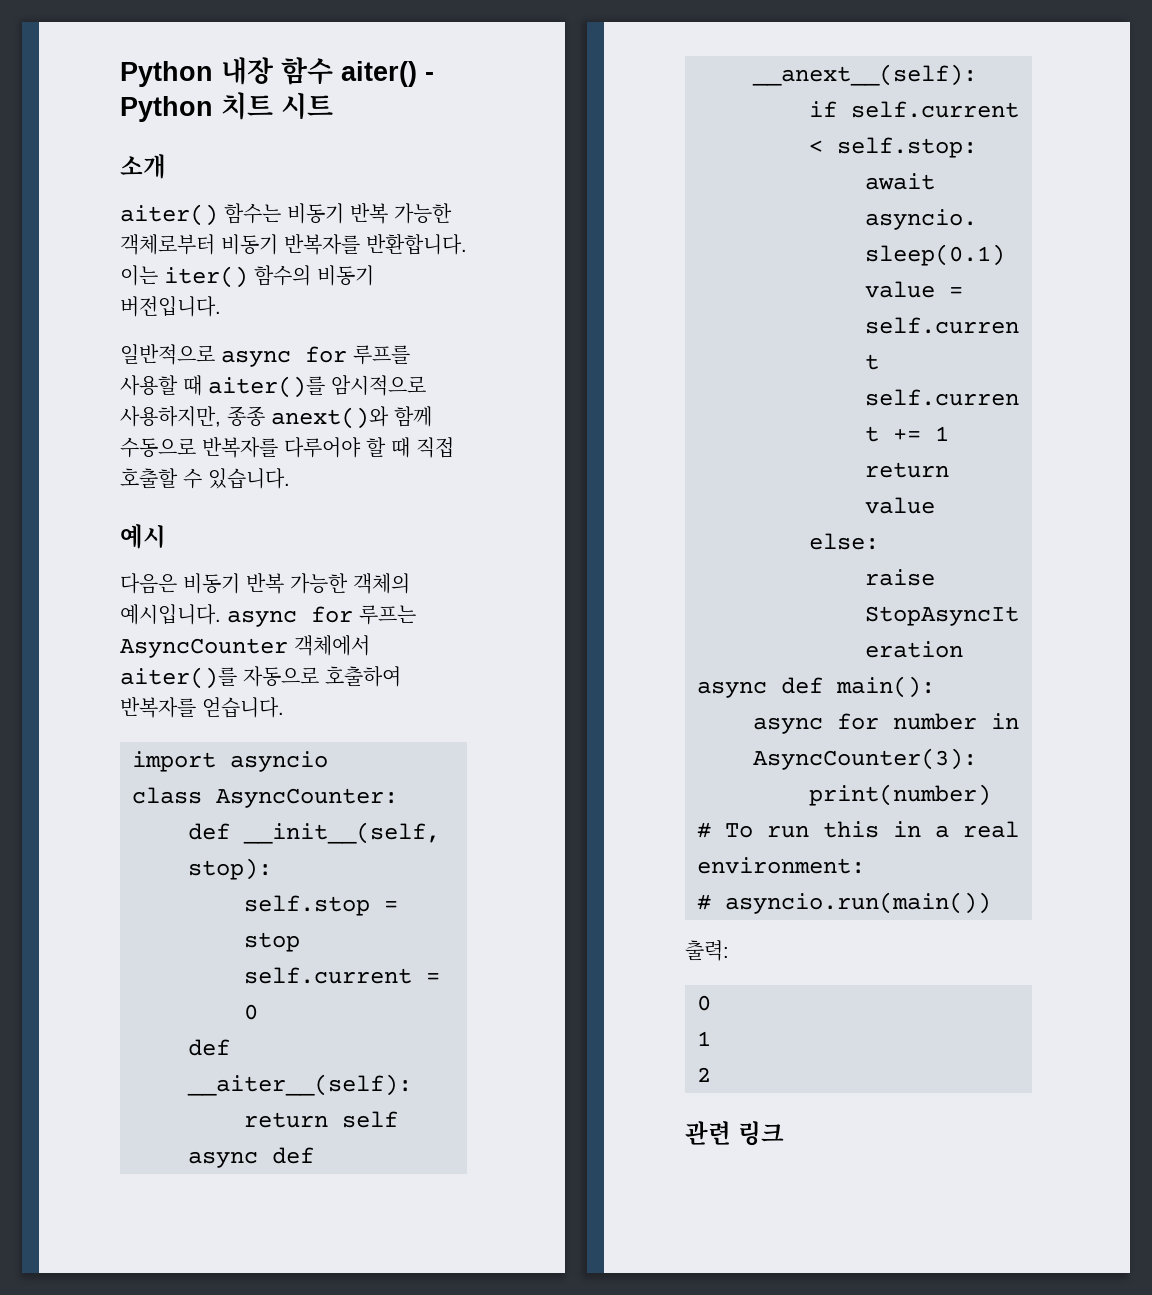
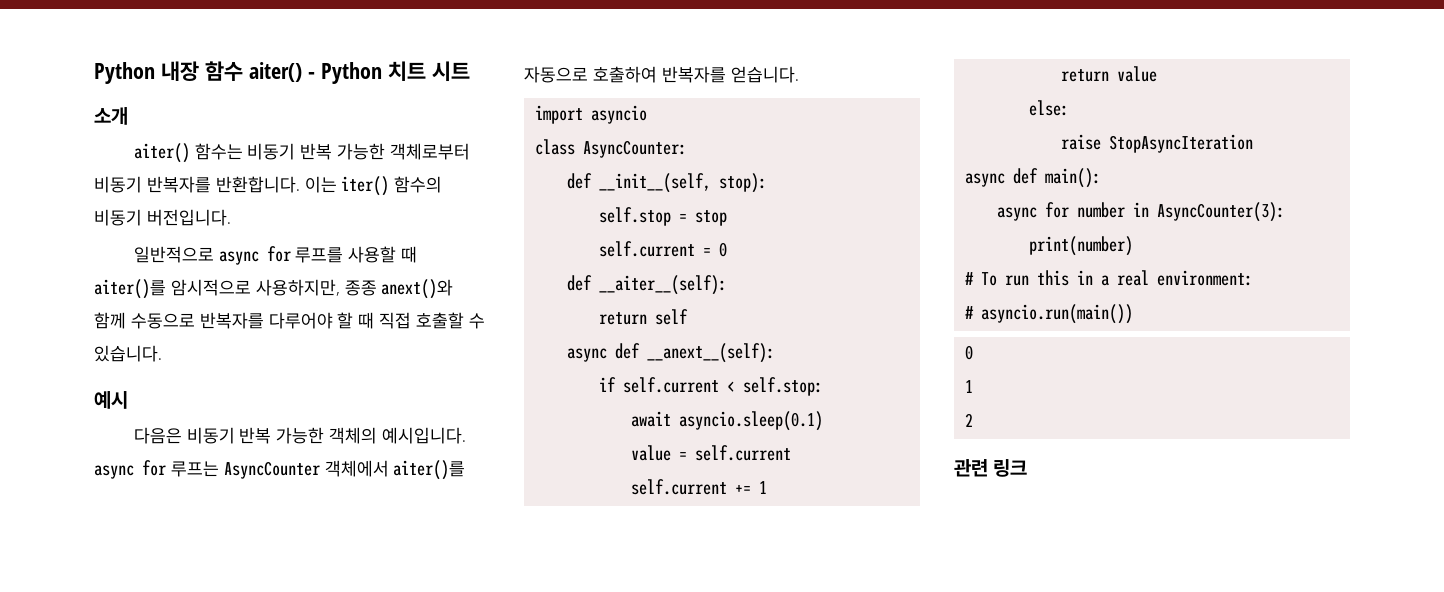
- 출력:

